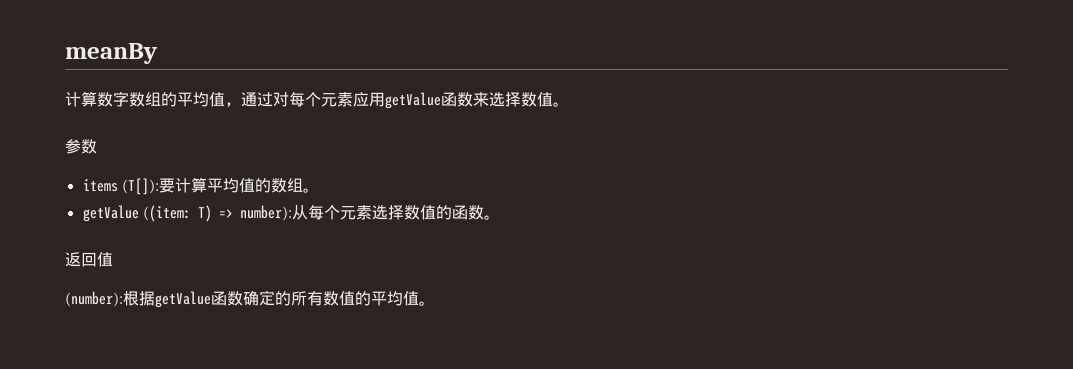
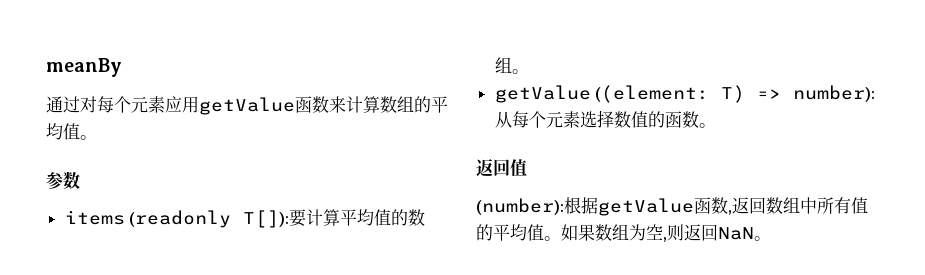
- 计算数字数组的平均值，通过对每个元素应用getValue函数来选择数值。
+ 通过对每个元素应用getValue函数来计算数组的平均值。
- items (T[]):要计算平均值的数组。
+ items (readonly T[]):要计算平均值的数组。
- getValue ((item: T) => number):从每个元素选择数值的函数。
+ getValue ((element: T) => number):从每个元素选择数值的函数。
- (number):根据getValue函数确定的所有数值的平均值。
+ (number):根据getValue函数,返回数组中所有值的平均值。如果数组为空,则返回NaN。

